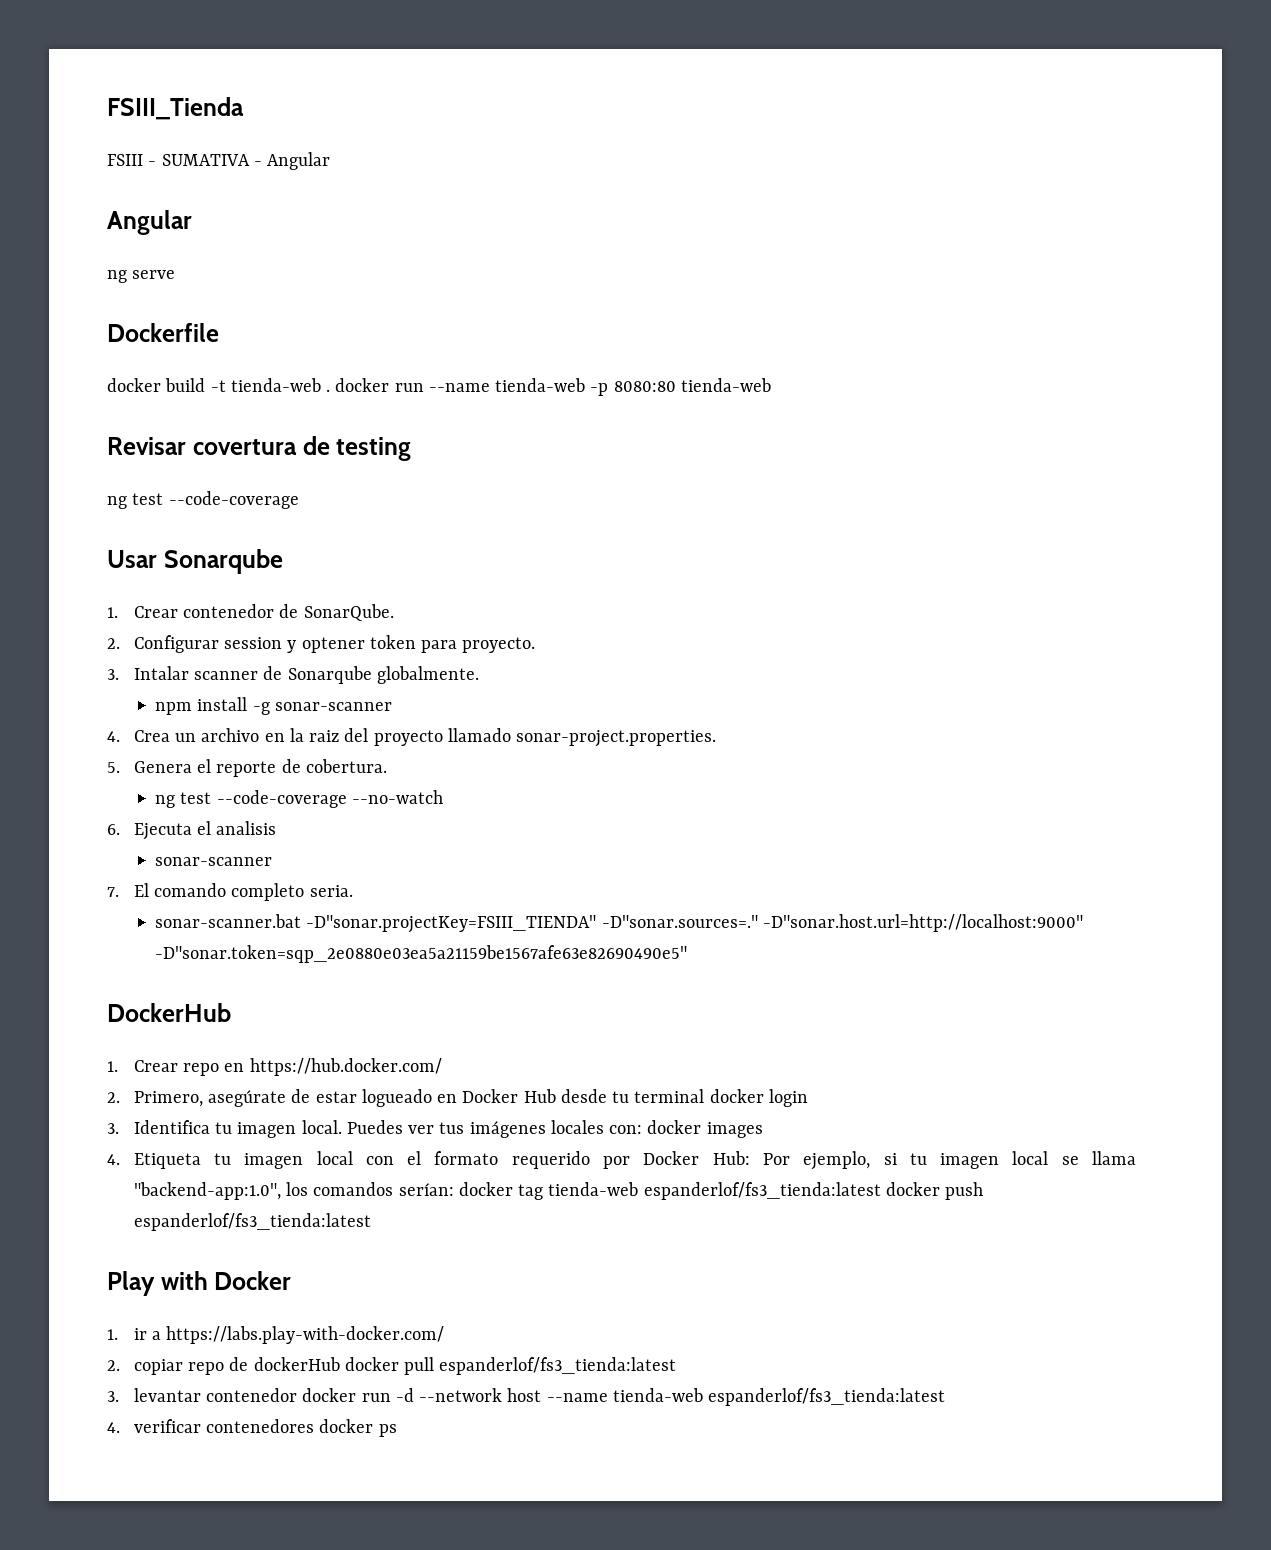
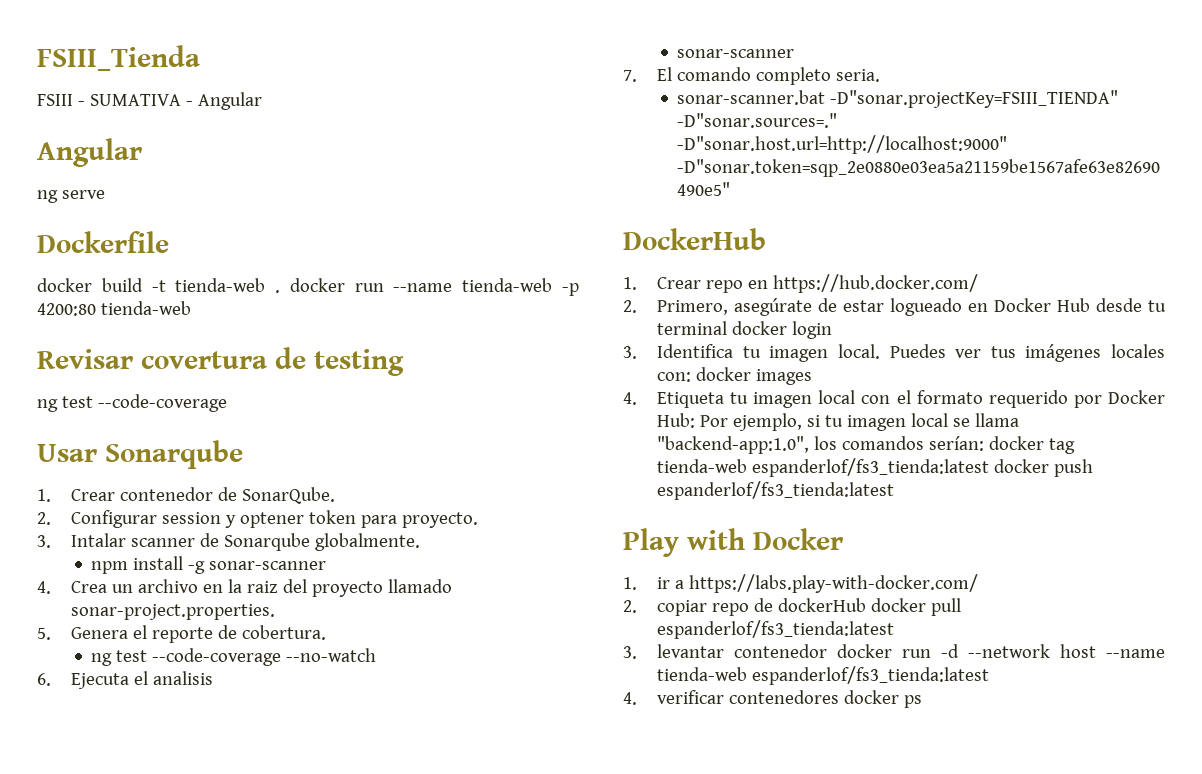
- docker build -t tienda-web . docker run --name tienda-web -p 8080:80 tienda-web
+ docker build -t tienda-web . docker run --name tienda-web -p 4200:80 tienda-web

